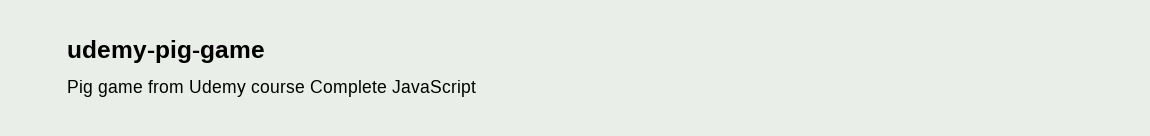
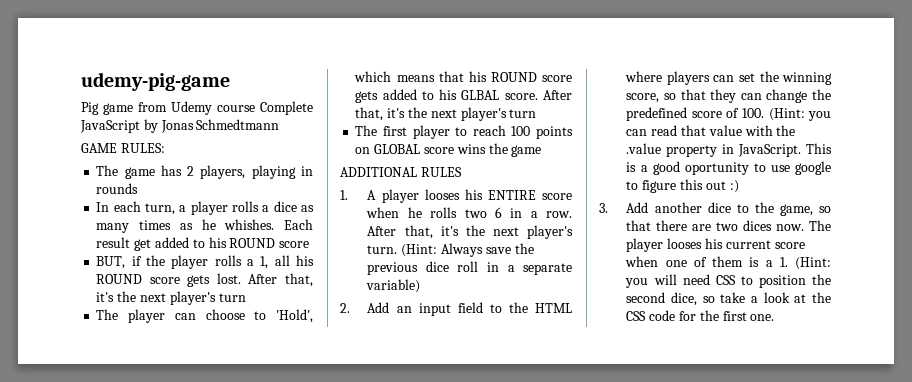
- Pig game from Udemy course Complete JavaScript
+ Pig game from Udemy course Complete JavaScript by Jonas Schmedtmann
+ GAME RULES:
+ The game has 2 players, playing in rounds
+ In each turn, a player rolls a dice as many times as he whishes. Each result get added to his ROUND score
+ BUT, if the player rolls a 1, all his ROUND score gets lost. After that, it's the next player's turn
+ The player can choose to 'Hold', which means that his ROUND score gets added to his GLBAL score. After that, it's the next player's turn
+ The first player to reach 100 points on GLOBAL score wins the game
+ ADDITIONAL RULES
+ 1. A player looses his ENTIRE score when he rolls two 6 in a row. After that, it's the next player's turn. (Hint: Always save the previous dice roll in a separate variable)
+ 2. Add an input field to the HTML where players can set the winning score, so that they can change the predefined score of 100. (Hint: you can read that value with the .value property in JavaScript. This is a good oportunity to use google to figure this out :)
+ 3. Add another dice to the game, so that there are two dices now. The player looses his current score when one of them is a 1. (Hint: you will need CSS to position the second dice, so take a look at the CSS code for the first one.

